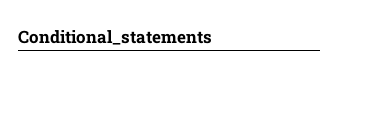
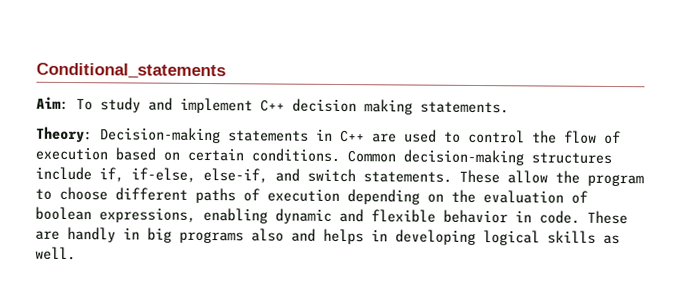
+ Aim: To study and implement C++ decision making statements.
+ Theory: Decision-making statements in C++ are used to control the flow of execution based on certain conditions. Common decision-making structures include if, if-else, else-if, and switch statements. These allow the program to choose different paths of execution depending on the evaluation of boolean expressions, enabling dynamic and flexible behavior in code. These are handly in big programs also and helps in developing logical skills as well.

